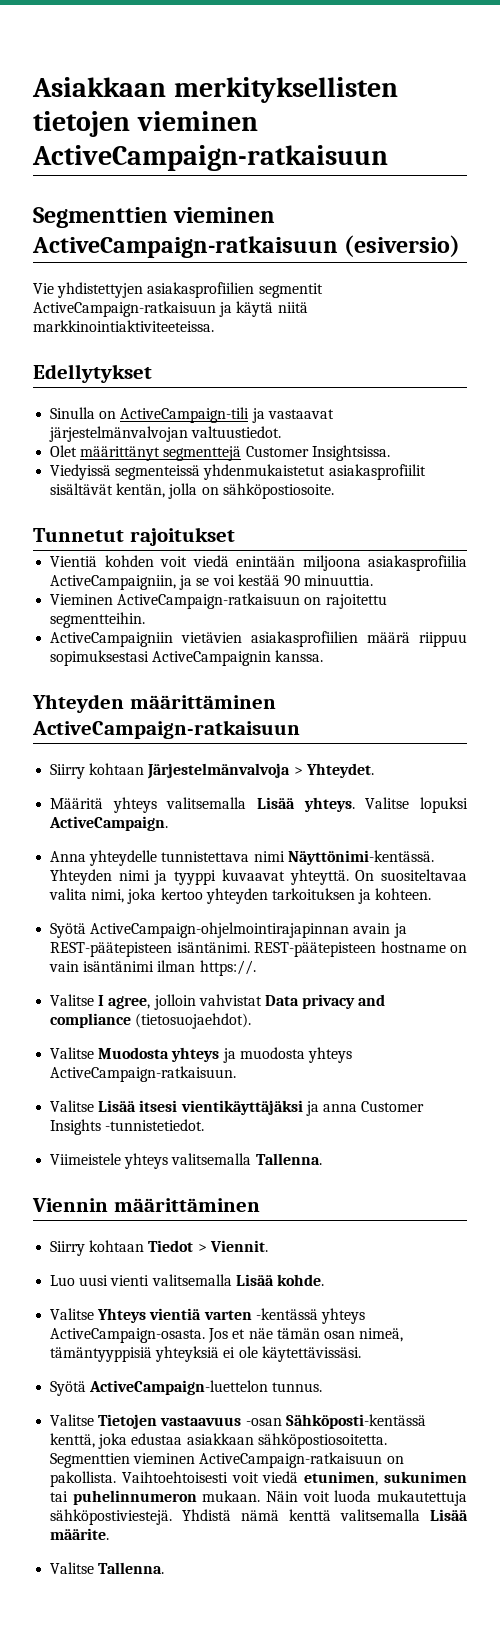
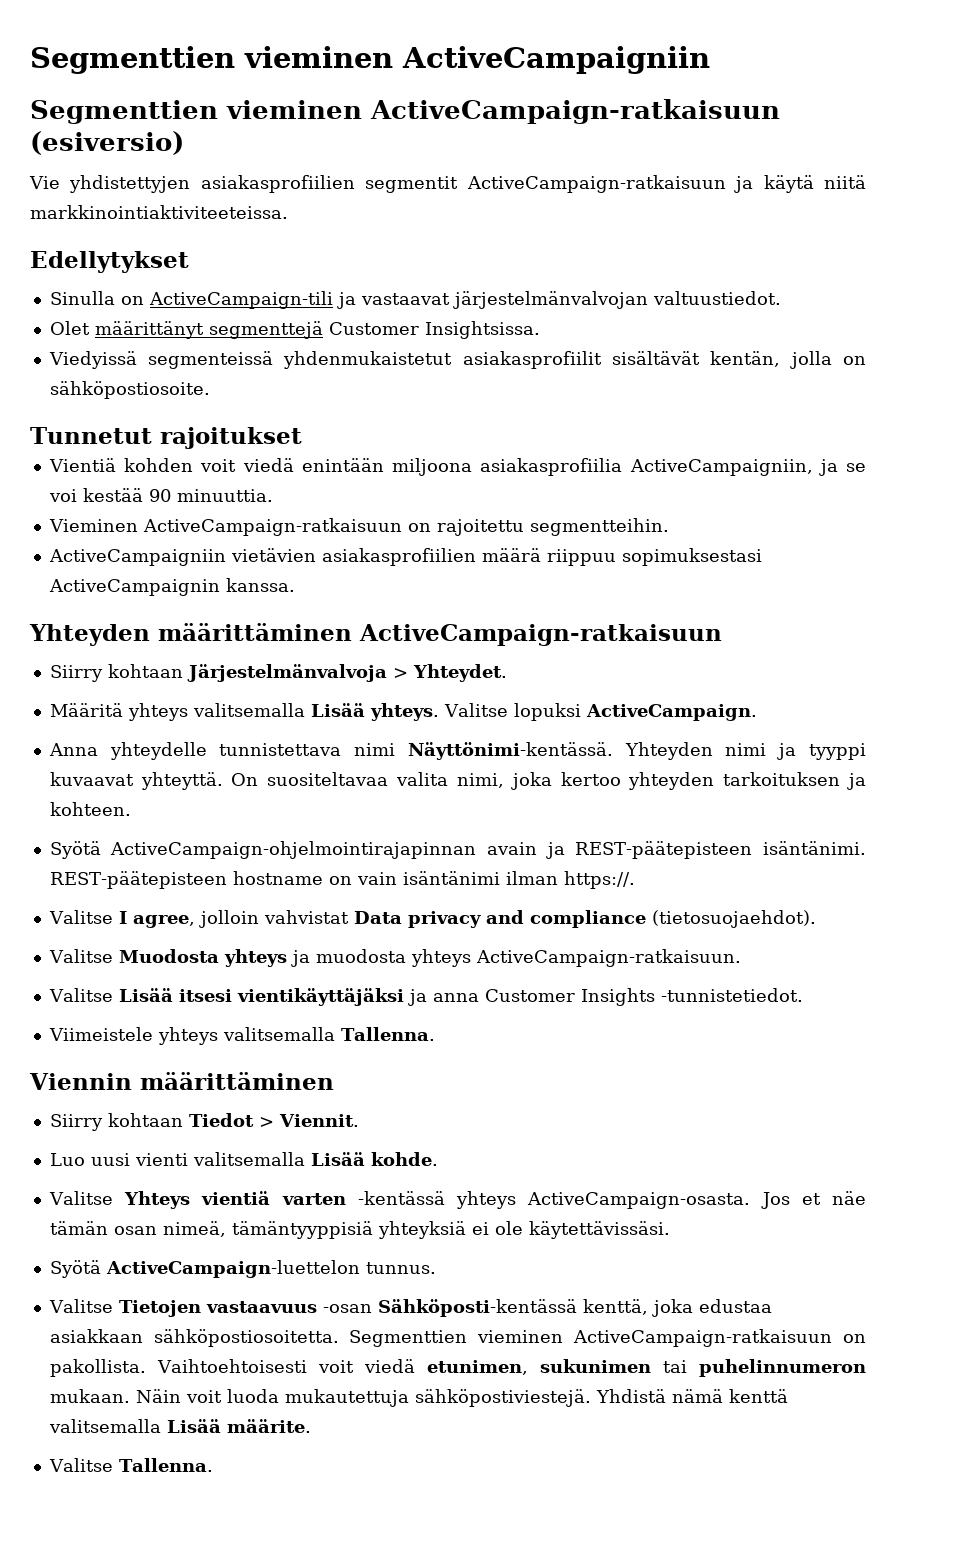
- Asiakkaan merkityksellisten tietojen vieminen ActiveCampaign-ratkaisuun
+ Segmenttien vieminen ActiveCampaigniin

